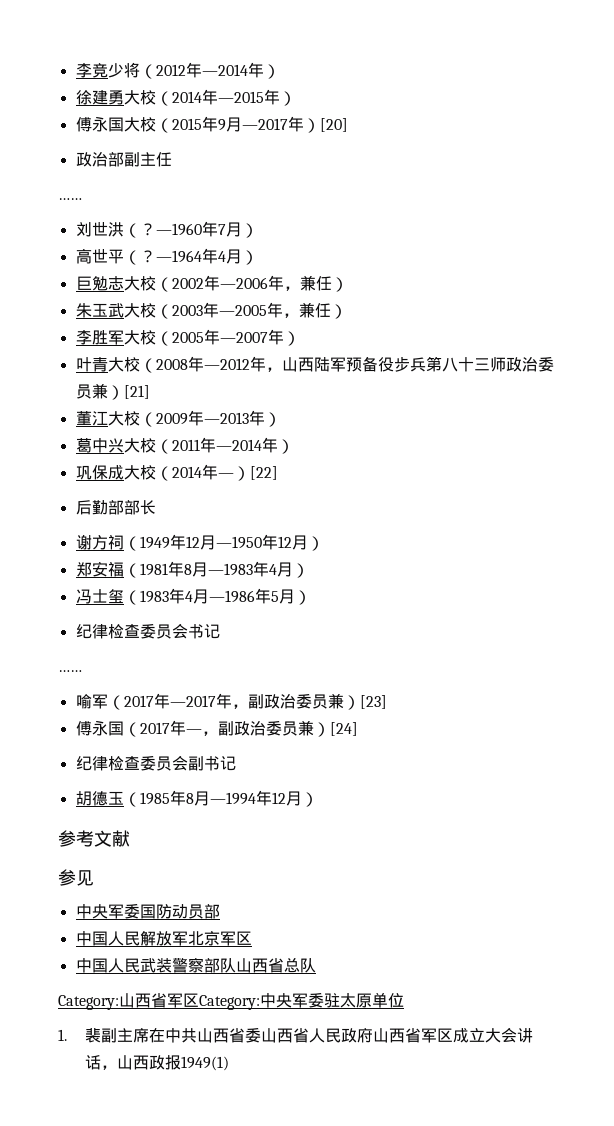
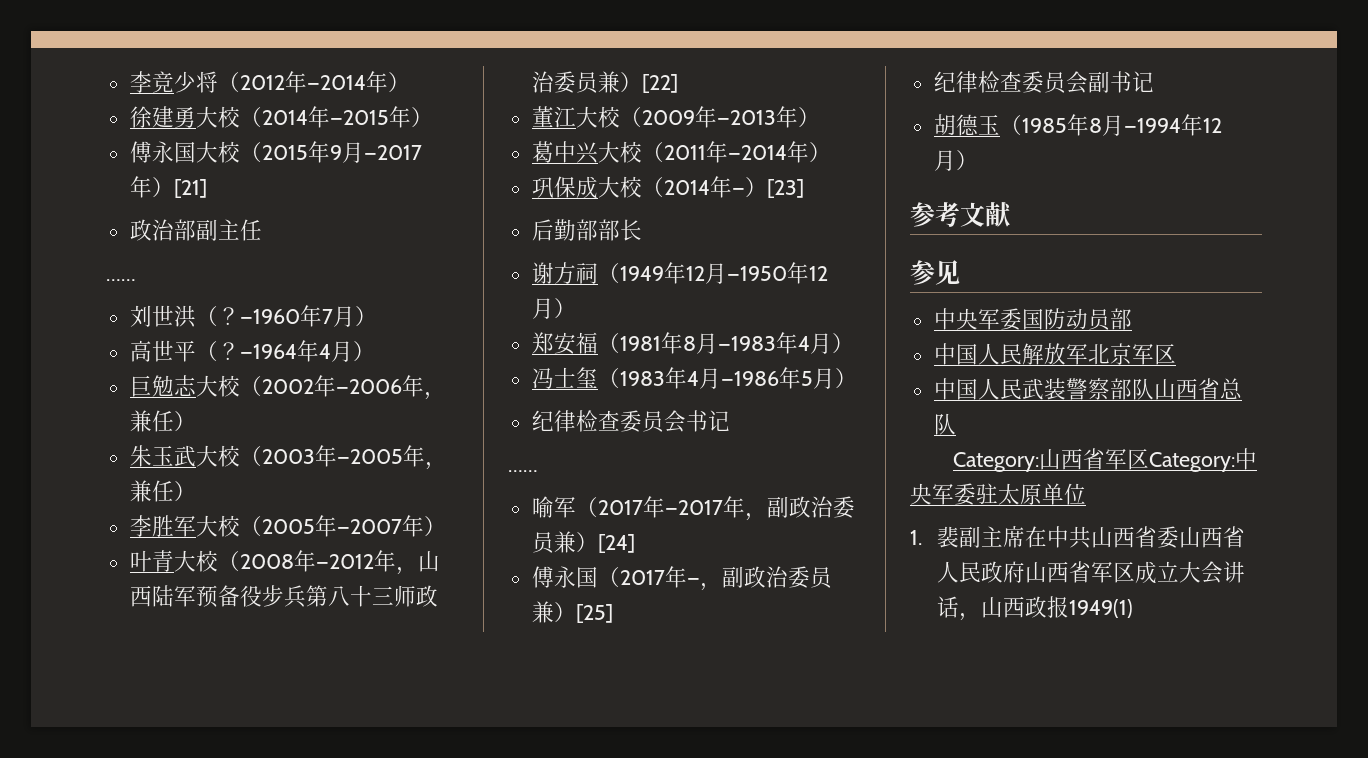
- 傅永国大校（2015年9月—2017年）[20]
+ 傅永国大校（2015年9月—2017年）[21]
- 叶青大校（2008年—2012年，山西陆军预备役步兵第八十三师政治委员兼）[21]
+ 叶青大校（2008年—2012年，山西陆军预备役步兵第八十三师政治委员兼）[22]
- 巩保成大校（2014年—）[22]
+ 巩保成大校（2014年—）[23]
- 喻军（2017年—2017年，副政治委员兼）[23]
+ 喻军（2017年—2017年，副政治委员兼）[24]
- 傅永国（2017年—，副政治委员兼）[24]
+ 傅永国（2017年—，副政治委员兼）[25]

